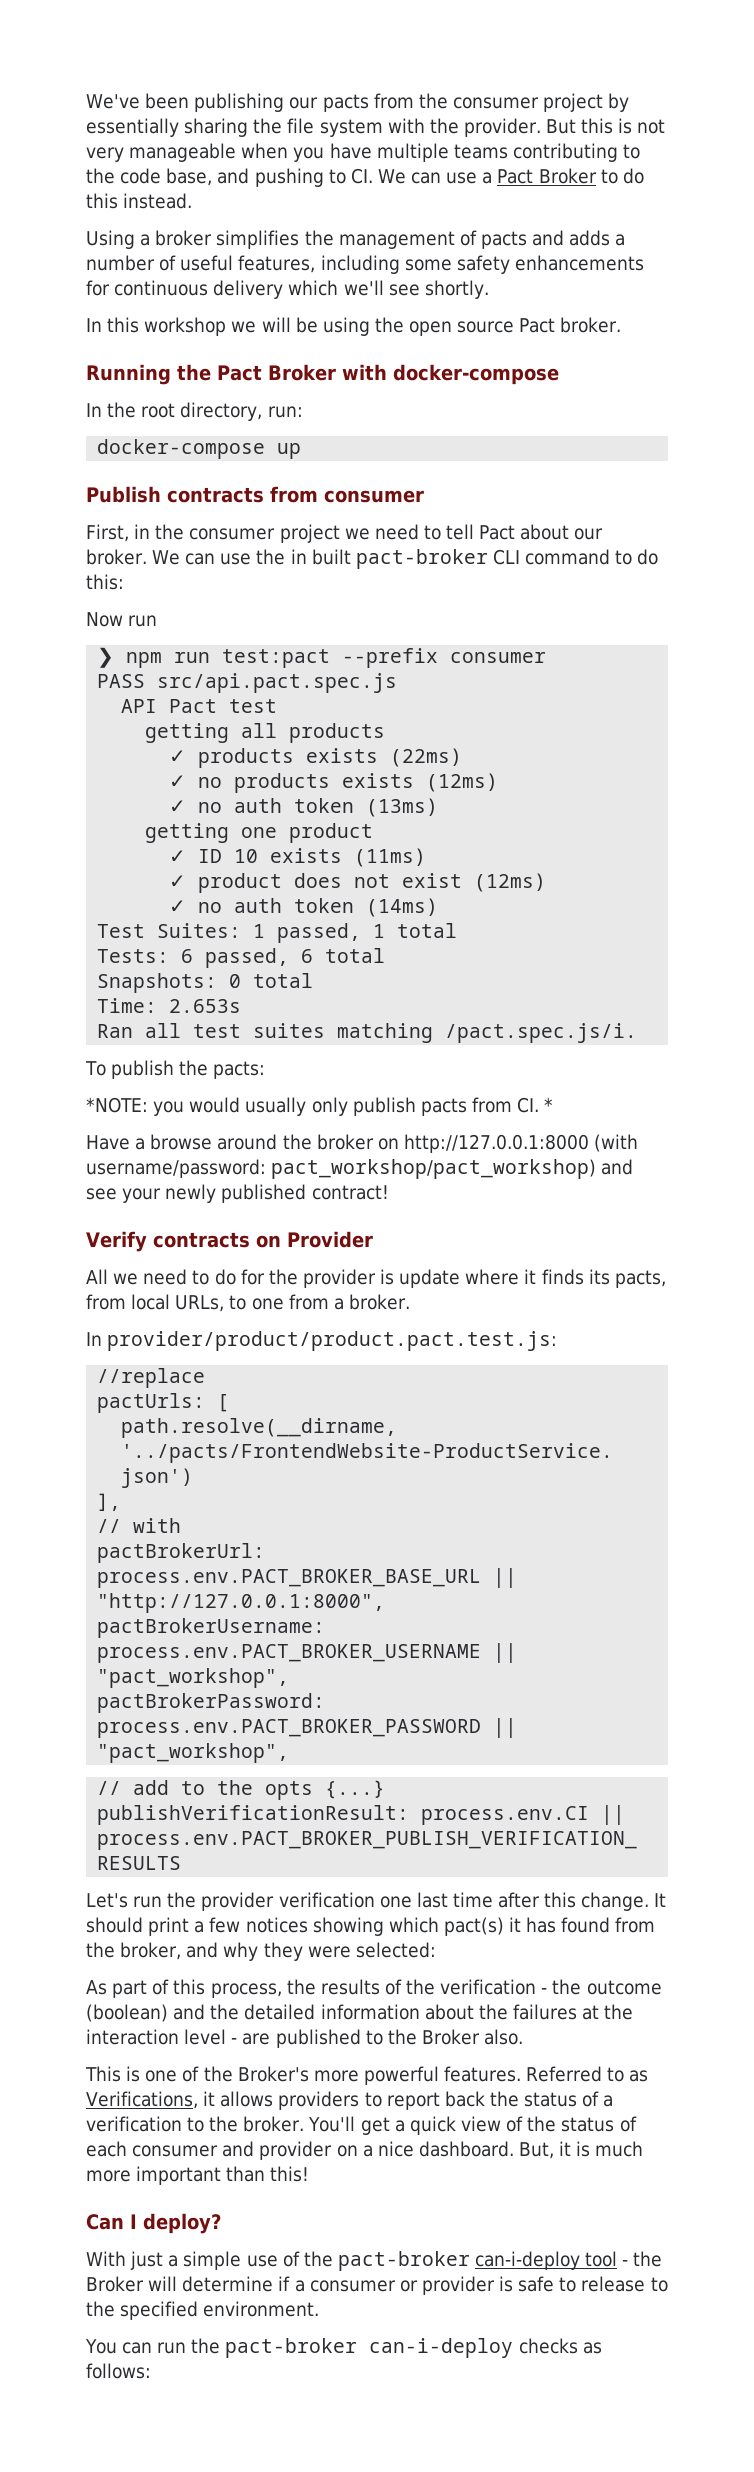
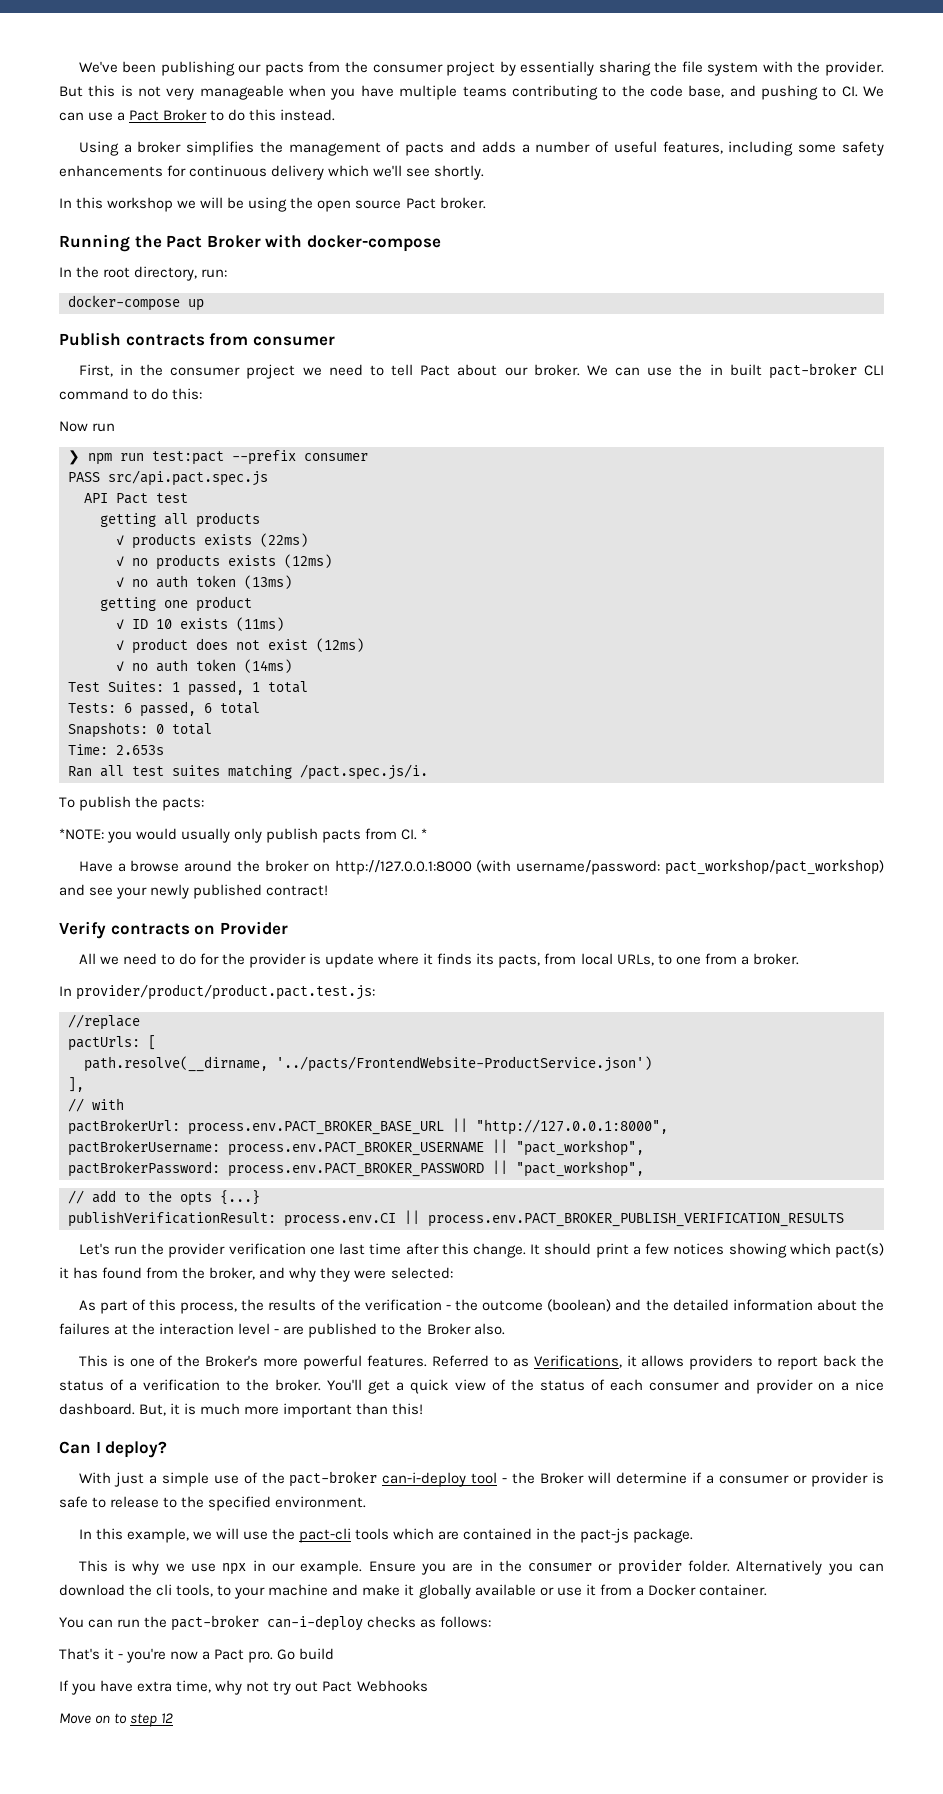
+ In this example, we will use the pact-cli tools which are contained in the pact-js package.
+ This is why we use npx in our example. Ensure you are in the consumer or provider folder. Alternatively you can download the cli tools, to your machine and make it globally available or use it from a Docker container.
+ That's it - you're now a Pact pro. Go build
+ If you have extra time, why not try out Pact Webhooks
+ Move on to step 12

